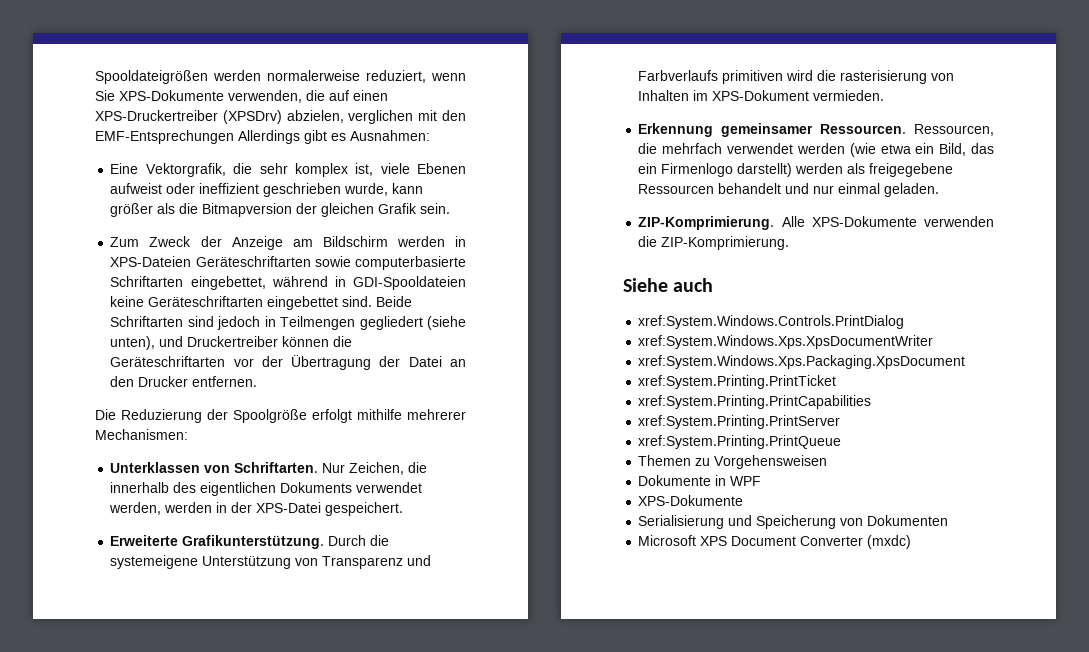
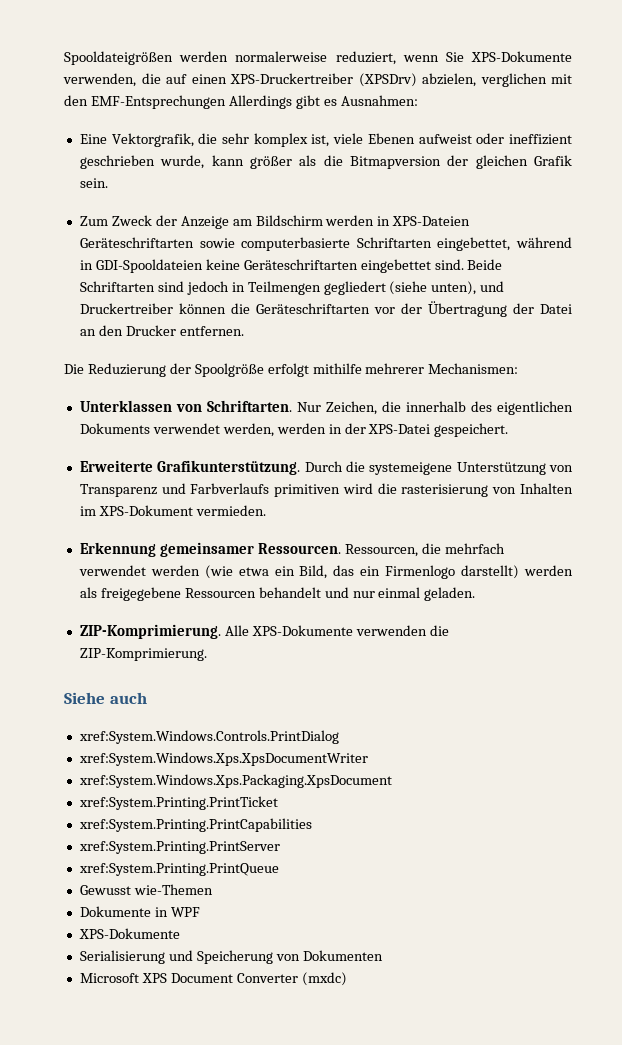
- Themen zu Vorgehensweisen
+ Gewusst wie-Themen

